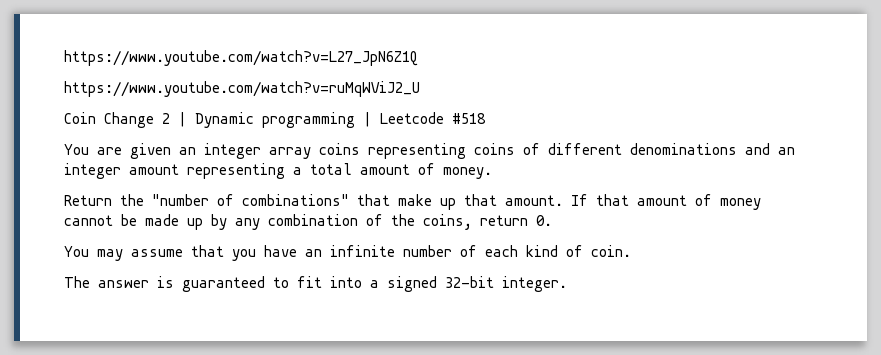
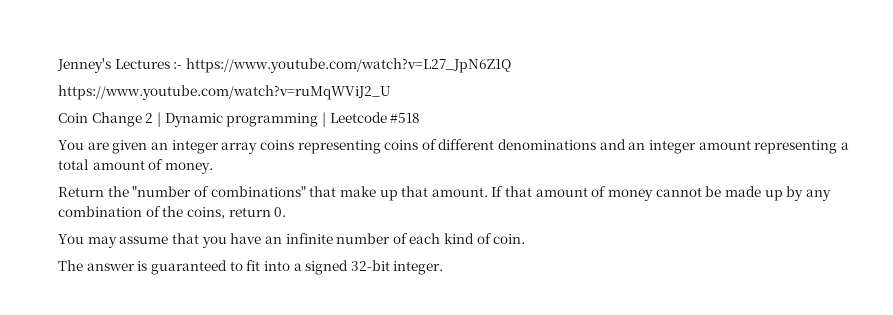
- https://www.youtube.com/watch?v=L27_JpN6Z1Q
+ Jenney's Lectures :- https://www.youtube.com/watch?v=L27_JpN6Z1Q

